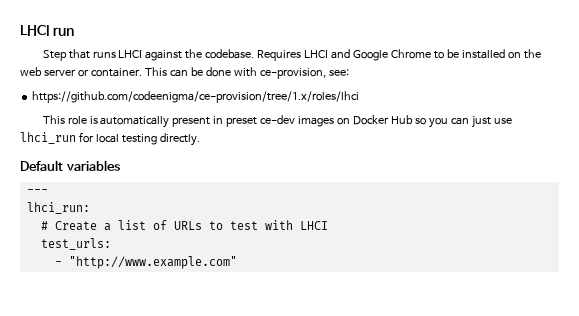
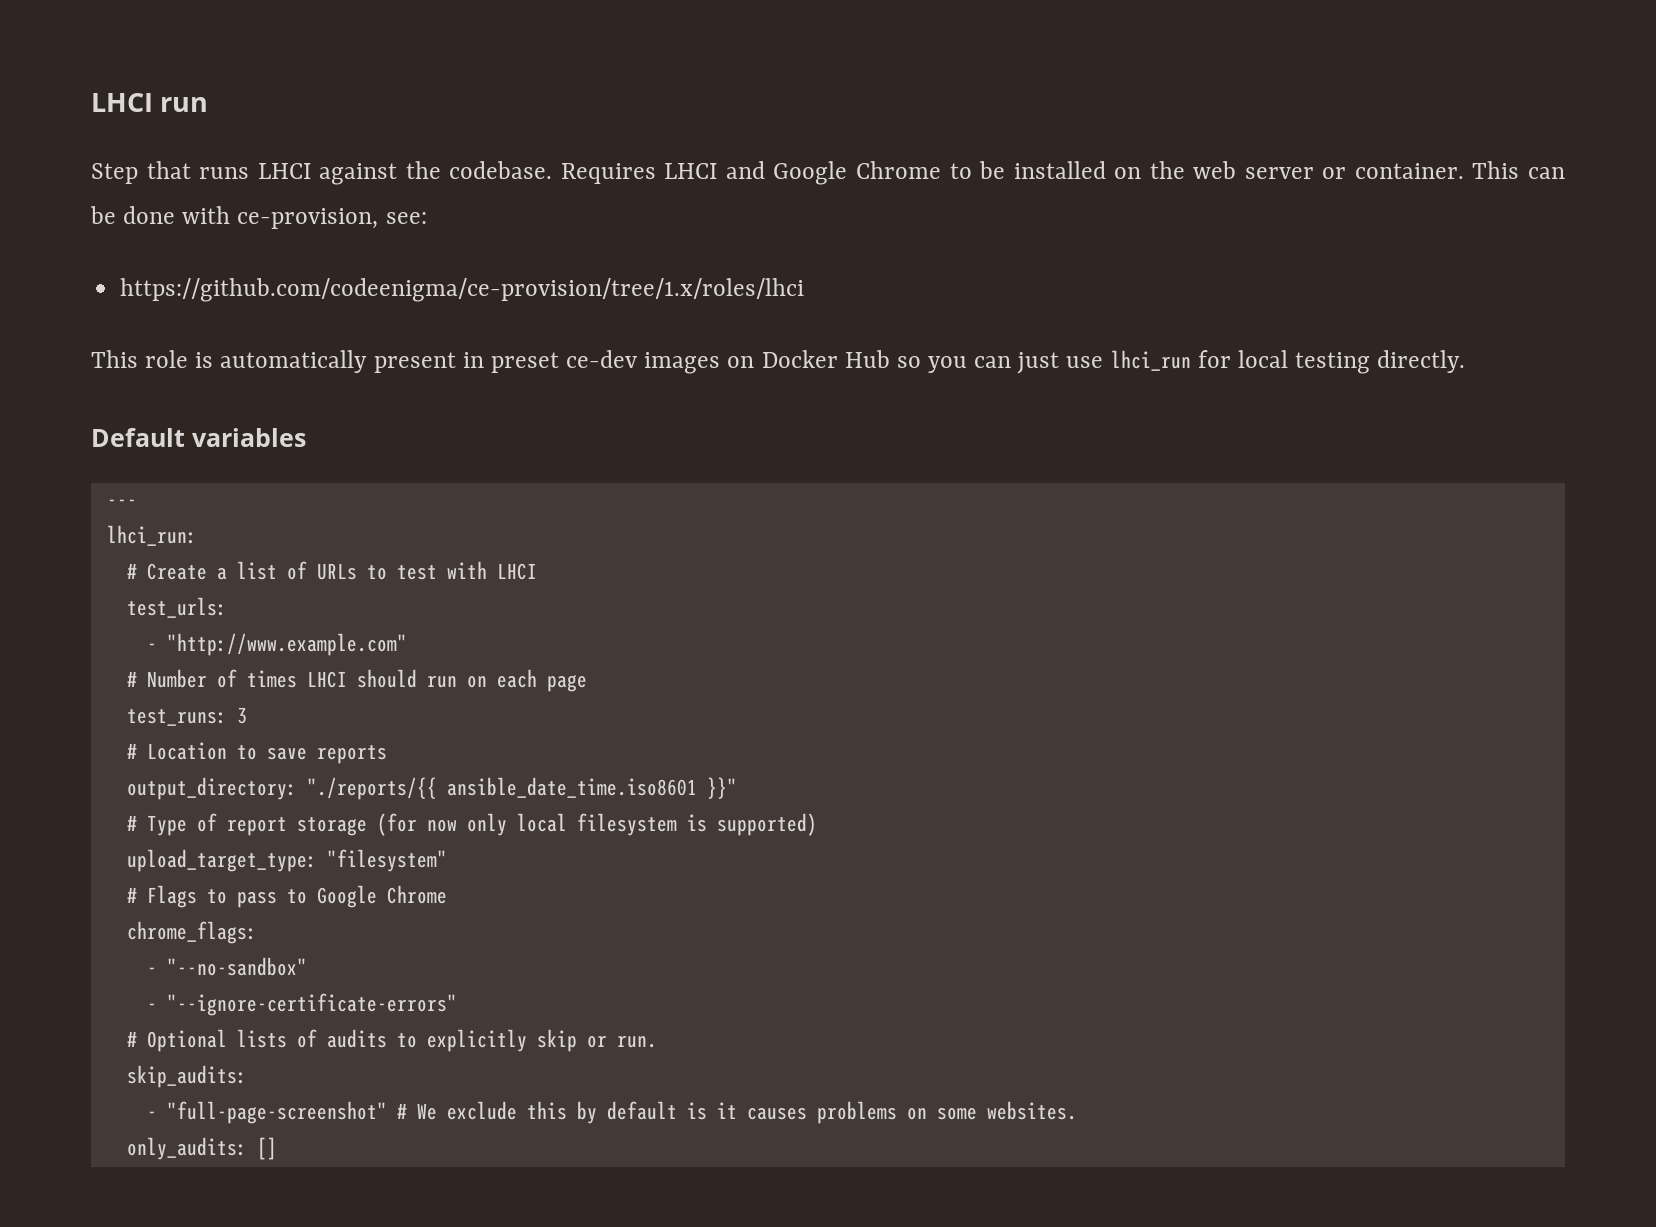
+ # Number of times LHCI should run on each page
+ test_runs: 3
+ # Location to save reports
+ output_directory: "./reports/{{ ansible_date_time.iso8601 }}"
+ # Type of report storage (for now only local filesystem is supported)
+ upload_target_type: "filesystem"
+ # Flags to pass to Google Chrome
+ chrome_flags:
+ - "--no-sandbox"
+ - "--ignore-certificate-errors"
+ # Optional lists of audits to explicitly skip or run.
+ skip_audits:
+ - "full-page-screenshot" # We exclude this by default is it causes problems on some websites.
+ only_audits: []

